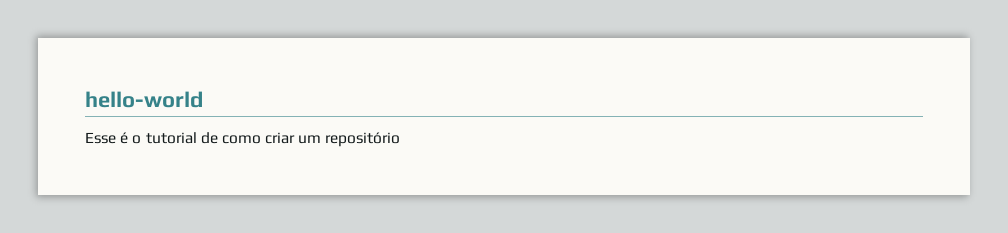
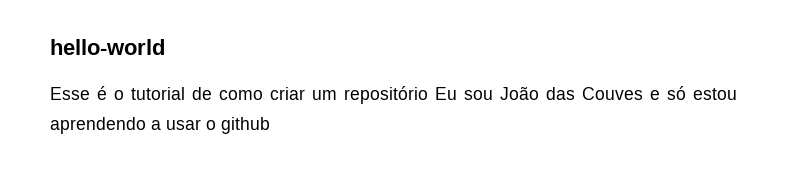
- Esse é o tutorial de como criar um repositório
+ Esse é o tutorial de como criar um repositório Eu sou João das Couves e só estou aprendendo a usar o github

